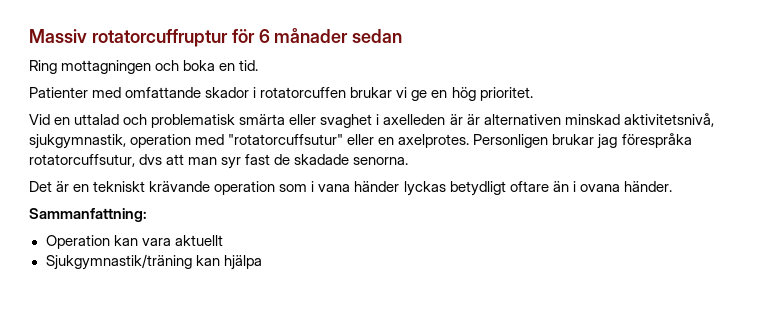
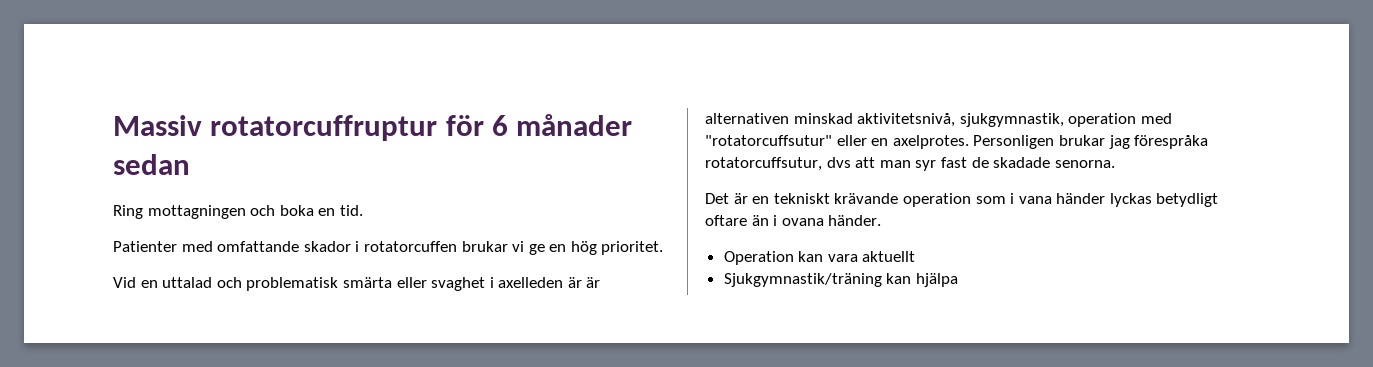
- Sammanfattning:

